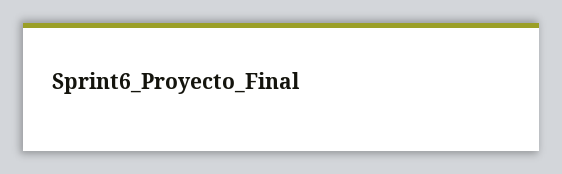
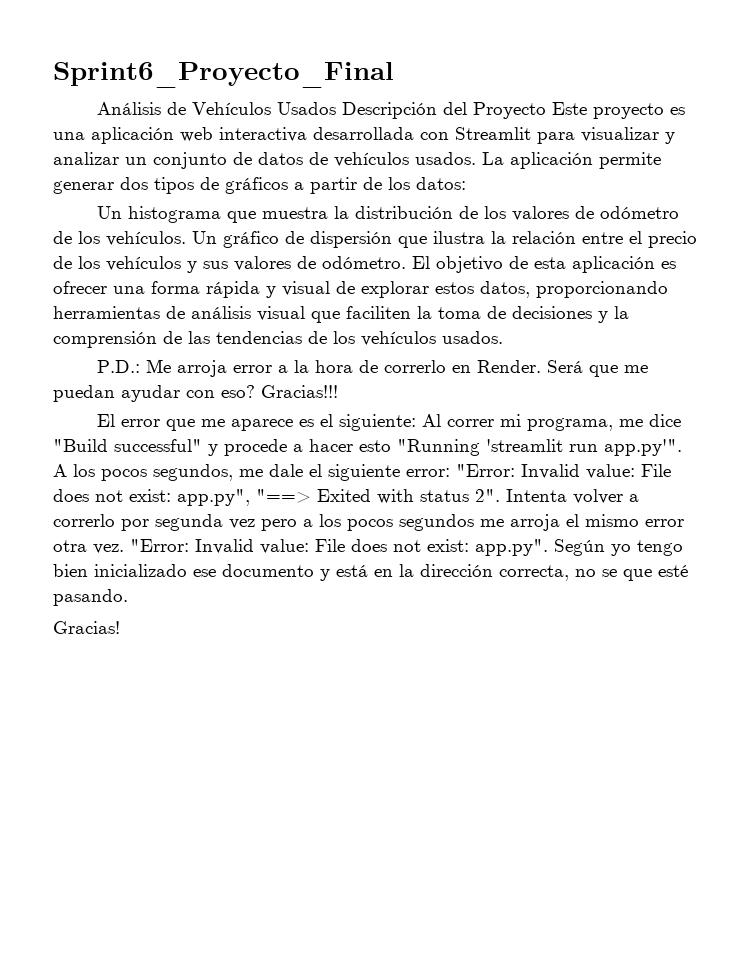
+ Análisis de Vehículos Usados Descripción del Proyecto Este proyecto es una aplicación web interactiva desarrollada con Streamlit para visualizar y analizar un conjunto de datos de vehículos usados. La aplicación permite generar dos tipos de gráficos a partir de los datos:
+ Un histograma que muestra la distribución de los valores de odómetro de los vehículos. Un gráfico de dispersión que ilustra la relación entre el precio de los vehículos y sus valores de odómetro. El objetivo de esta aplicación es ofrecer una forma rápida y visual de explorar estos datos, proporcionando herramientas de análisis visual que faciliten la toma de decisiones y la comprensión de las tendencias de los vehículos usados.
+ P.D.: Me arroja error a la hora de correrlo en Render. Será que me puedan ayudar con eso? Gracias!!!
+ El error que me aparece es el siguiente: Al correr mi programa, me dice "Build successful" y procede a hacer esto "Running 'streamlit run app.py'". A los pocos segundos, me dale el siguiente error: "Error: Invalid value: File does not exist: app.py", "==> Exited with status 2". Intenta volver a correrlo por segunda vez pero a los pocos segundos me arroja el mismo error otra vez. "Error: Invalid value: File does not exist: app.py". Según yo tengo bien inicializado ese documento y está en la dirección correcta, no se que esté pasando.
+ Gracias!

